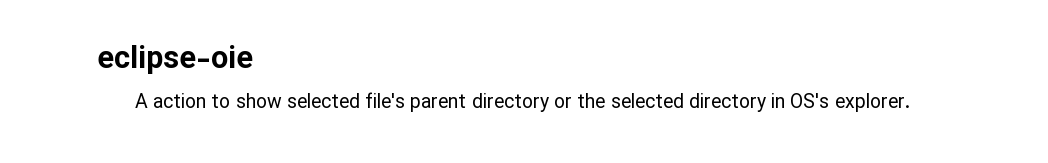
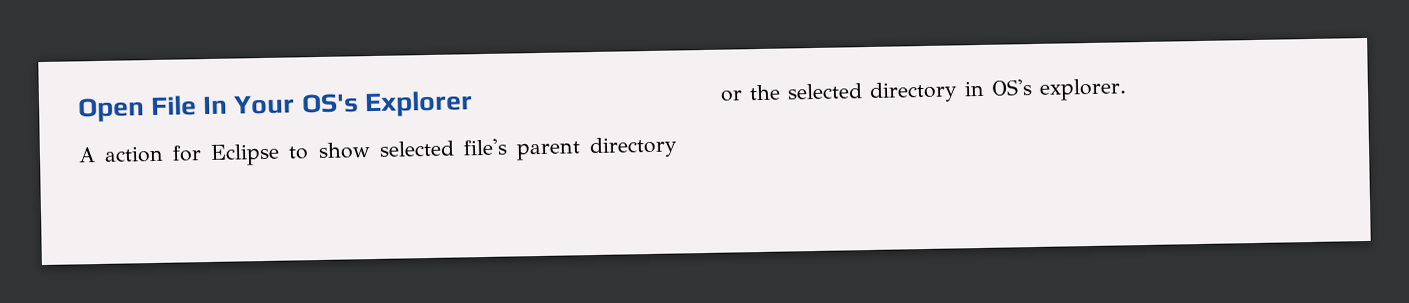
- eclipse-oie
+ Open File In Your OS's Explorer
- A action to show selected file's parent directory or the selected directory in OS's explorer.
+ A action for Eclipse to show selected file's parent directory or the selected directory in OS's explorer.

